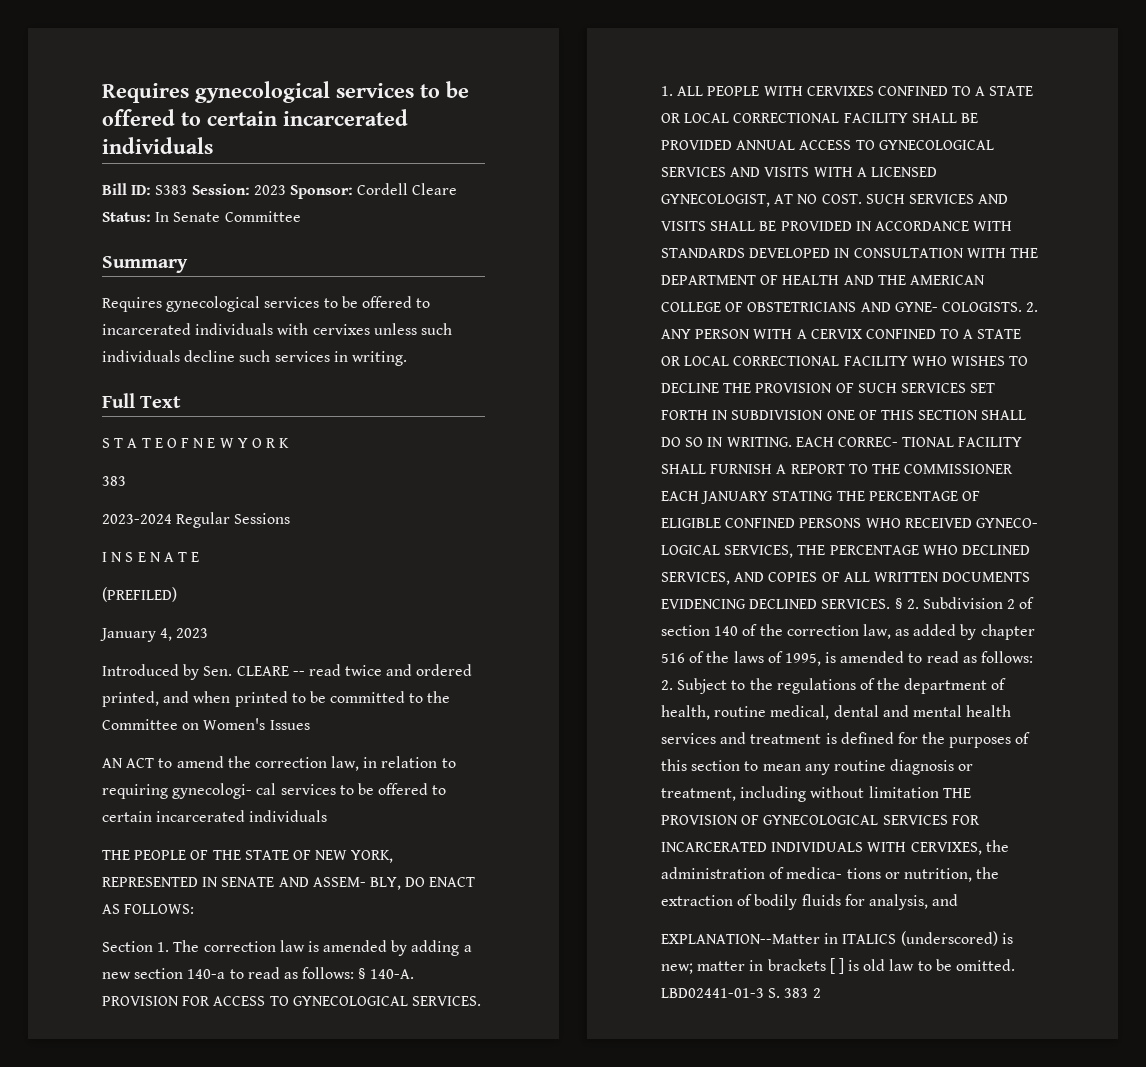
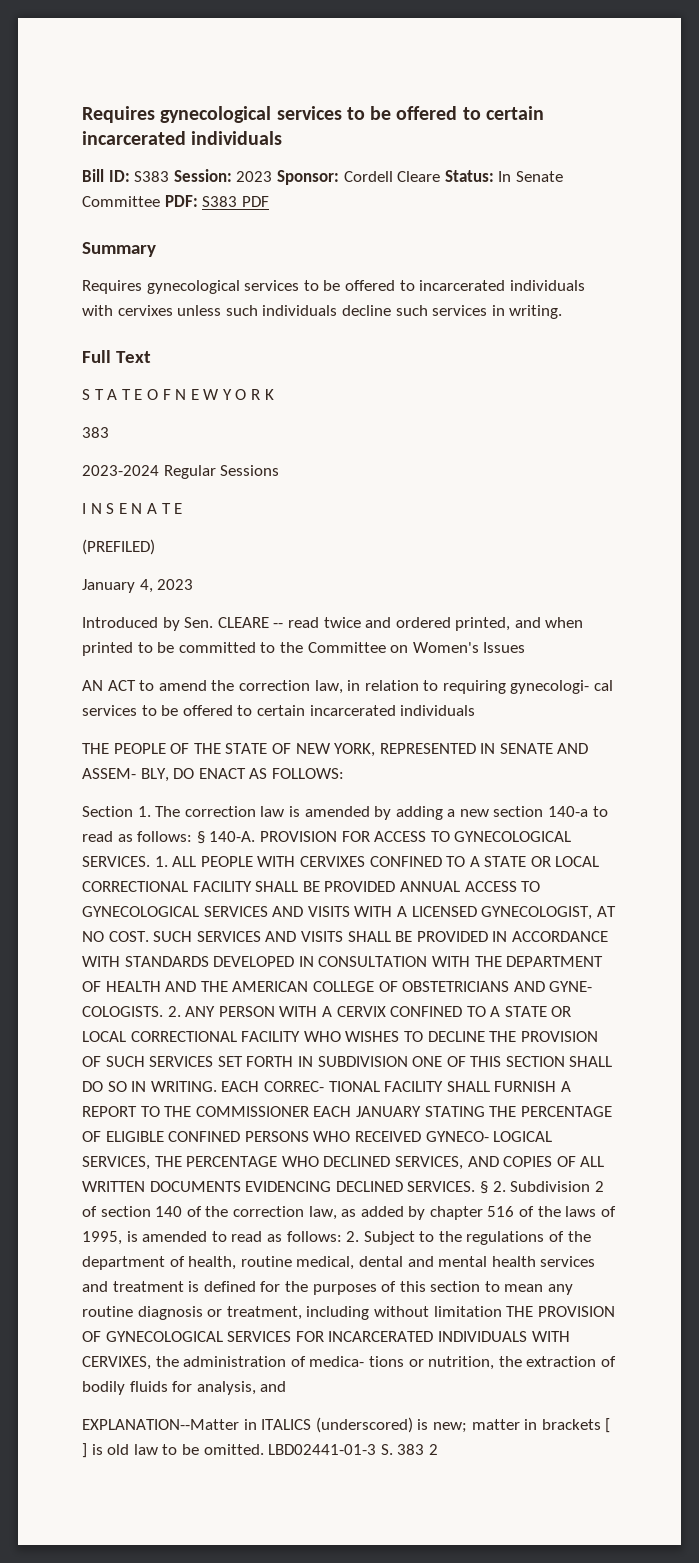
- Bill ID: S383 Session: 2023 Sponsor: Cordell Cleare Status: In Senate Committee
+ Bill ID: S383 Session: 2023 Sponsor: Cordell Cleare Status: In Senate Committee PDF: S383 PDF

